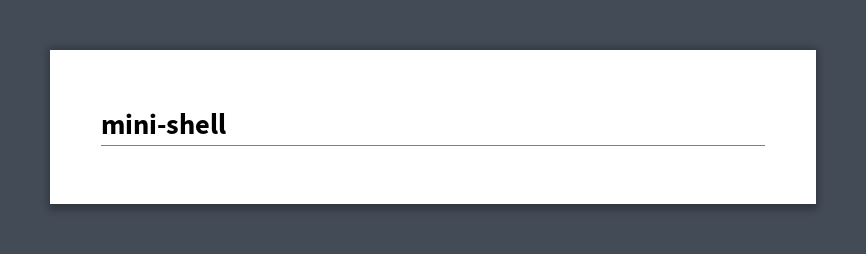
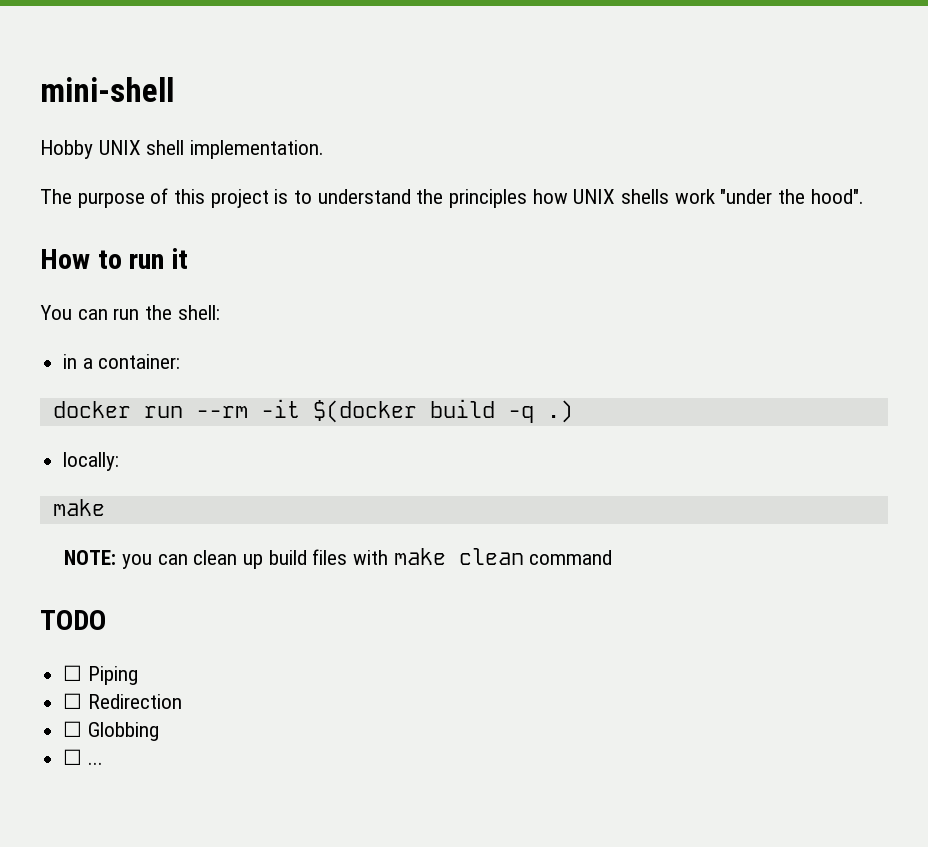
+ Hobby UNIX shell implementation.
+ The purpose of this project is to understand the principles how UNIX shells work "under the hood".
+ How to run it
+ You can run the shell:
+ in a container:
+ docker run --rm -it $(docker build -q .)
+ locally:
+ make
+ NOTE: you can clean up build files with make clean command
+ TODO
+ ☐ Piping
+ ☐ Redirection
+ ☐ Globbing
+ ☐ ...

